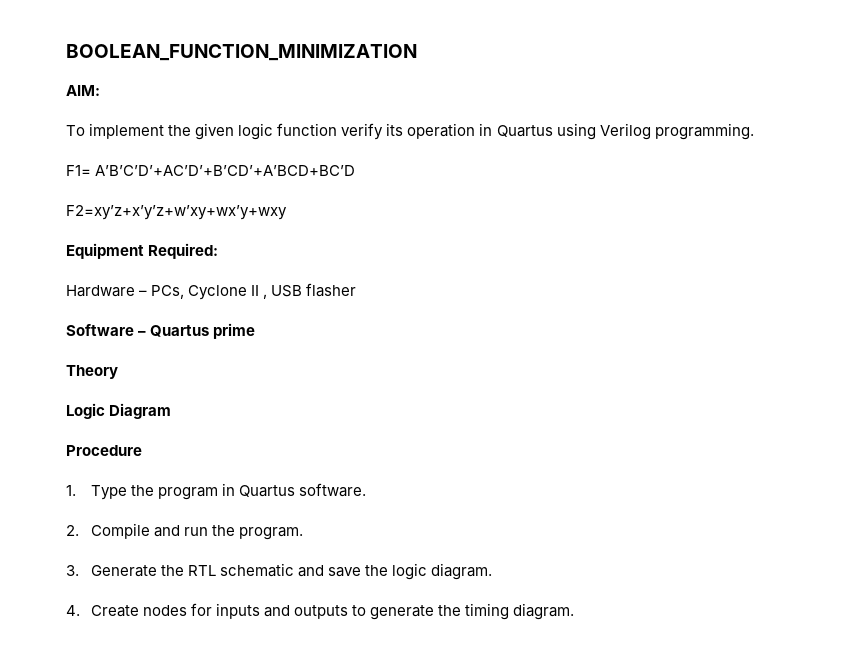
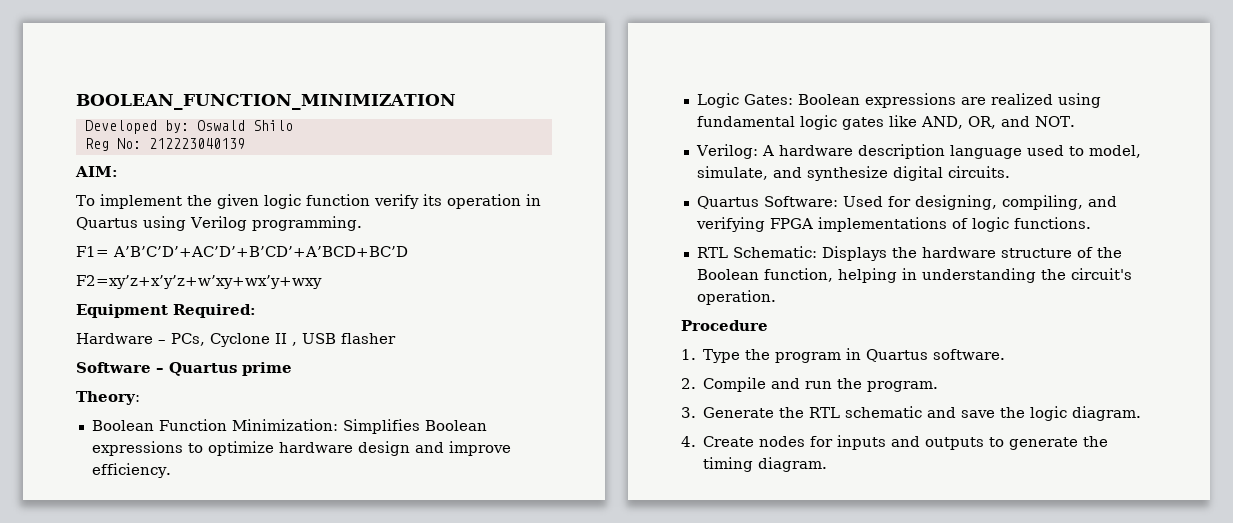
+ Developed by: Oswald Shilo
+ Reg No: 212223040139
- Theory
- Logic Diagram
+ Theory:
+ Boolean Function Minimization: Simplifies Boolean expressions to optimize hardware design and improve efficiency.
+ Logic Gates: Boolean expressions are realized using fundamental logic gates like AND, OR, and NOT.
+ Verilog: A hardware description language used to model, simulate, and synthesize digital circuits.
+ Quartus Software: Used for designing, compiling, and verifying FPGA implementations of logic functions.
+ RTL Schematic: Displays the hardware structure of the Boolean function, helping in understanding the circuit's operation.

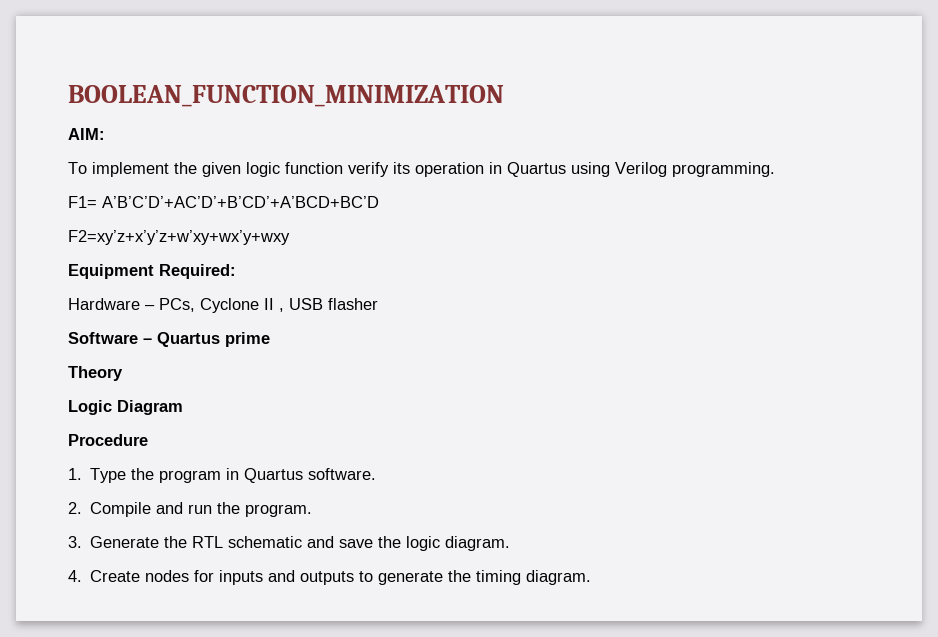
- Developed by: Oswald Shilo
- Reg No: 212223040139
- Theory:
- Boolean Function Minimization: Simplifies Boolean expressions to optimize hardware design and improve efficiency.
- Logic Gates: Boolean expressions are realized using fundamental logic gates like AND, OR, and NOT.
- Verilog: A hardware description language used to model, simulate, and synthesize digital circuits.
- Quartus Software: Used for designing, compiling, and verifying FPGA implementations of logic functions.
- RTL Schematic: Displays the hardware structure of the Boolean function, helping in understanding the circuit's operation.
+ Theory
+ Logic Diagram

